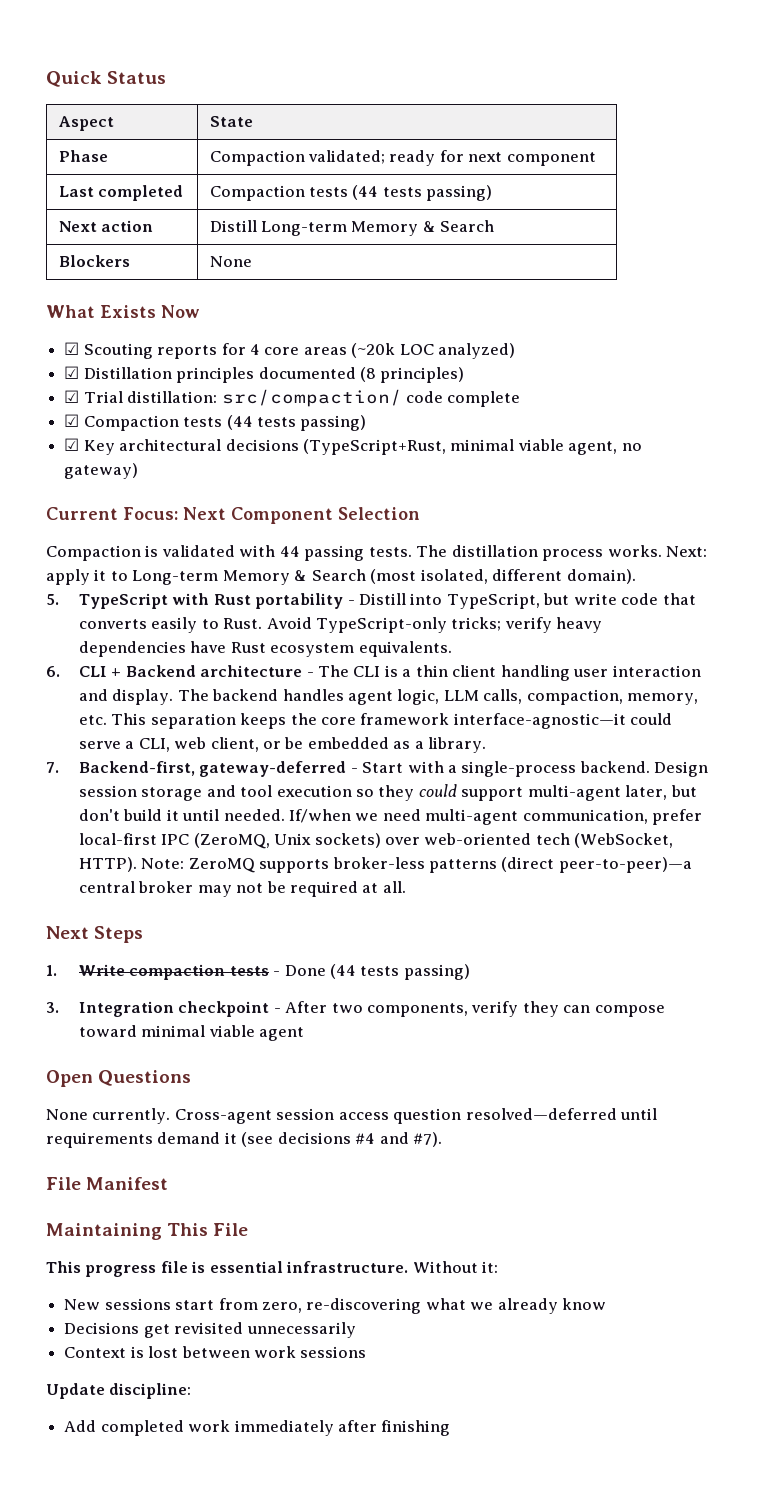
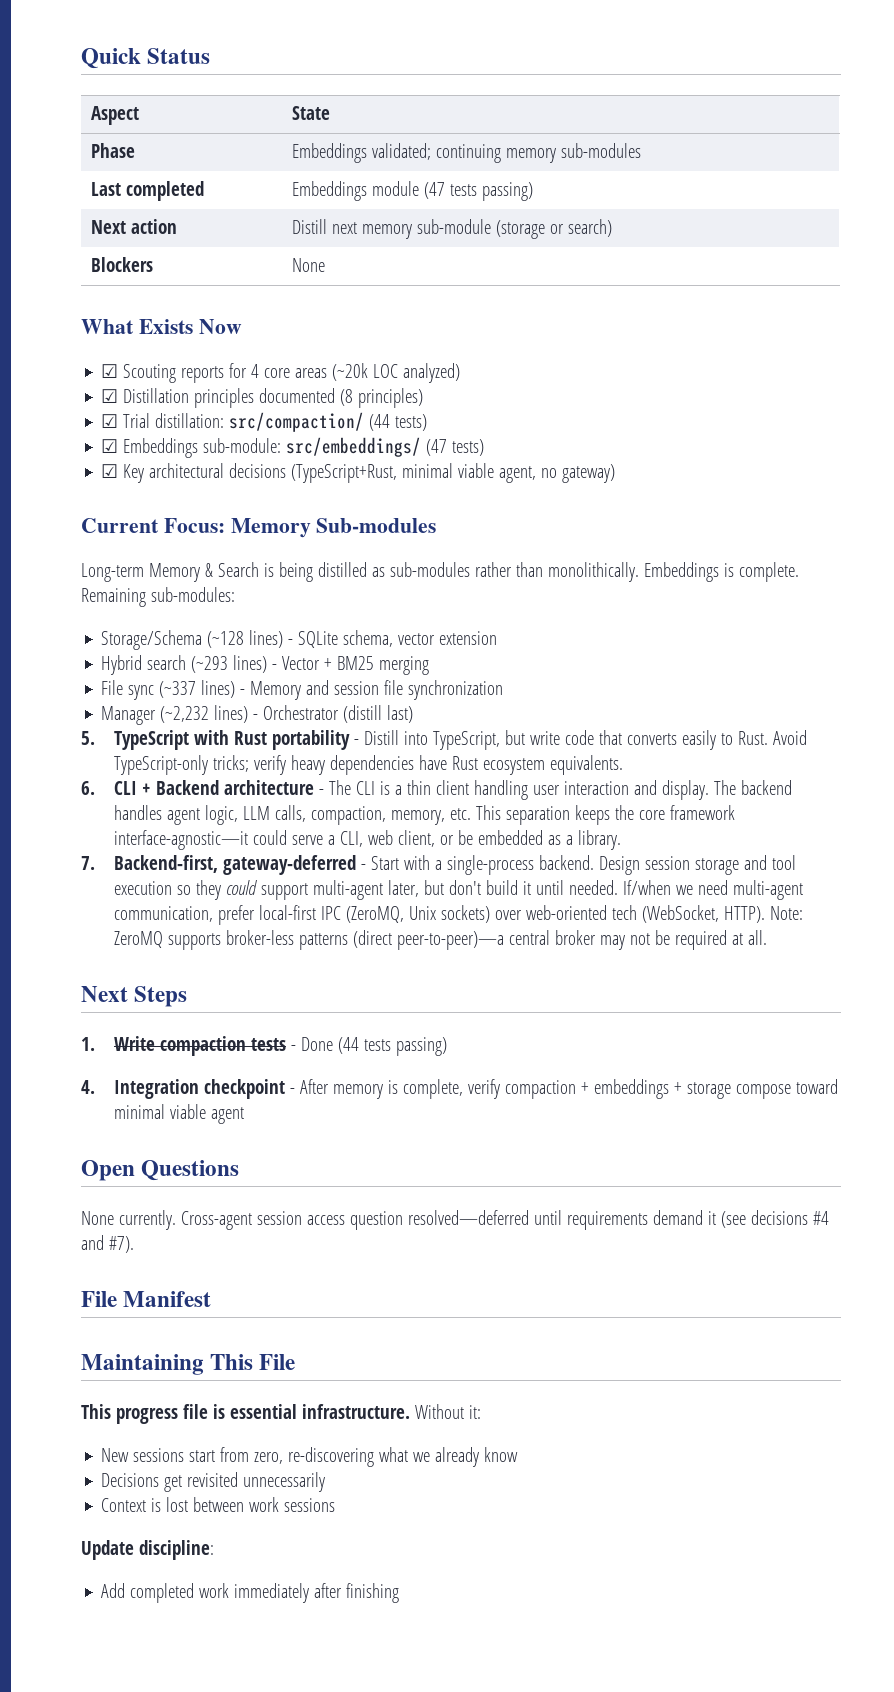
- Phase | Compaction validated; ready for next component
+ Phase | Embeddings validated; continuing memory sub-modules
- Last completed | Compaction tests (44 tests passing)
+ Last completed | Embeddings module (47 tests passing)
- Next action | Distill Long-term Memory & Search
+ Next action | Distill next memory sub-module (storage or search)
- ☑ Trial distillation: src/compaction/ code complete
- ☑ Compaction tests (44 tests passing)
+ ☑ Trial distillation: src/compaction/ (44 tests)
+ ☑ Embeddings sub-module: src/embeddings/ (47 tests)
- Current Focus: Next Component Selection
- Compaction is validated with 44 passing tests. The distillation process works. Next: apply it to Long-term Memory & Search (most isolated, different domain).
+ Current Focus: Memory Sub-modules
+ Long-term Memory & Search is being distilled as sub-modules rather than monolithically. Embeddings is complete. Remaining sub-modules:
+ Storage/Schema (~128 lines) - SQLite schema, vector extension
+ Hybrid search (~293 lines) - Vector + BM25 merging
+ File sync (~337 lines) - Memory and session file synchronization
+ Manager (~2,232 lines) - Orchestrator (distill last)
- 3. Integration checkpoint - After two components, verify they can compose toward minimal viable agent
+ 4. Integration checkpoint - After memory is complete, verify compaction + embeddings + storage compose toward minimal viable agent

